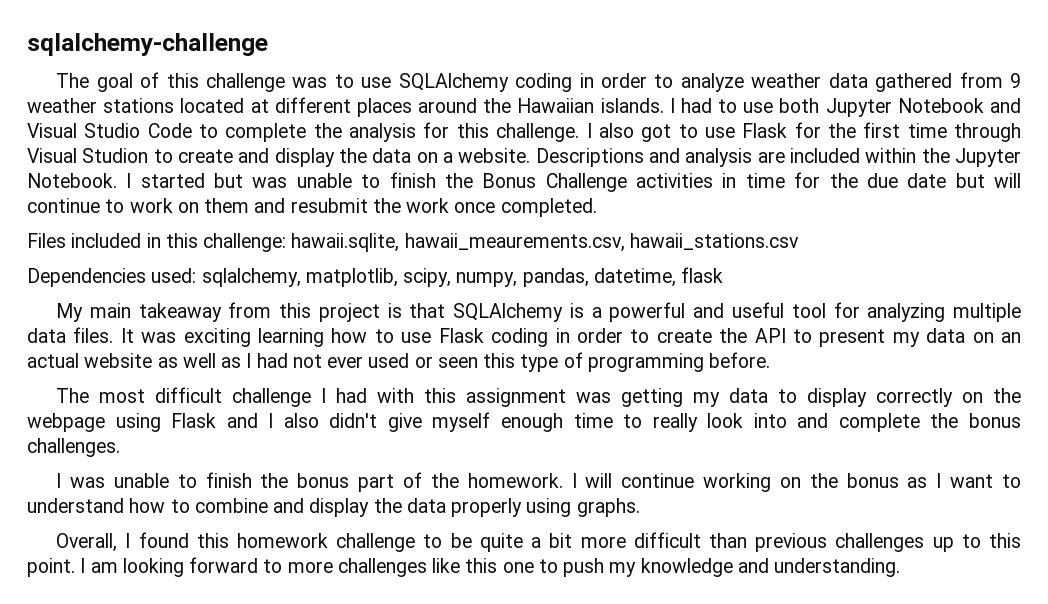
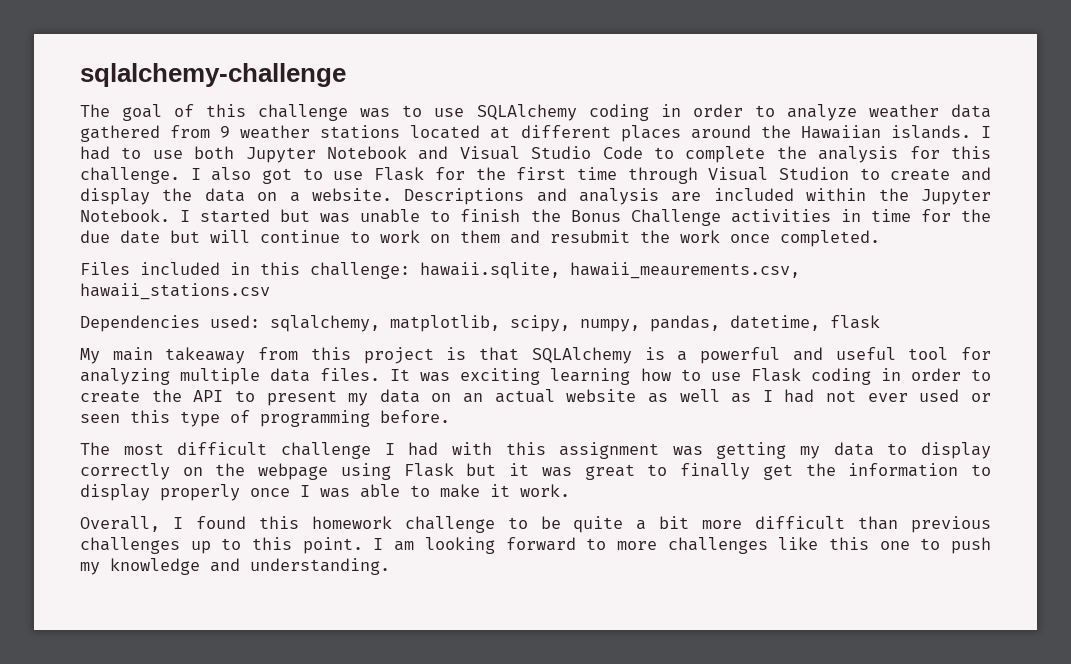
- The most difficult challenge I had with this assignment was getting my data to display correctly on the webpage using Flask and I also didn't give myself enough time to really look into and complete the bonus challenges.
- I was unable to finish the bonus part of the homework. I will continue working on the bonus as I want to understand how to combine and display the data properly using graphs.
+ The most difficult challenge I had with this assignment was getting my data to display correctly on the webpage using Flask but it was great to finally get the information to display properly once I was able to make it work.

